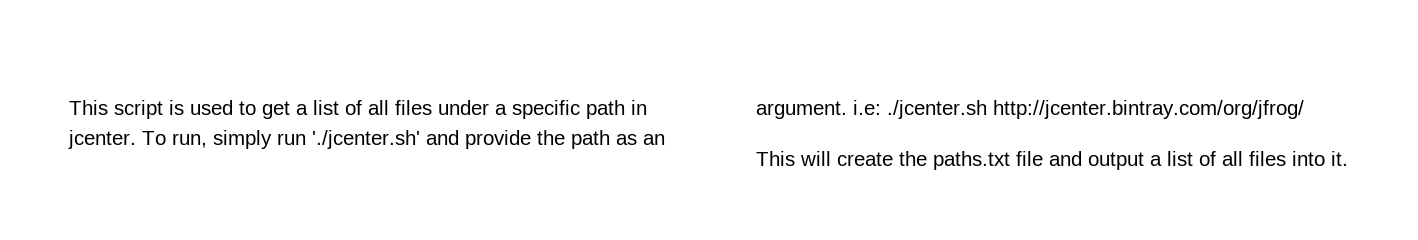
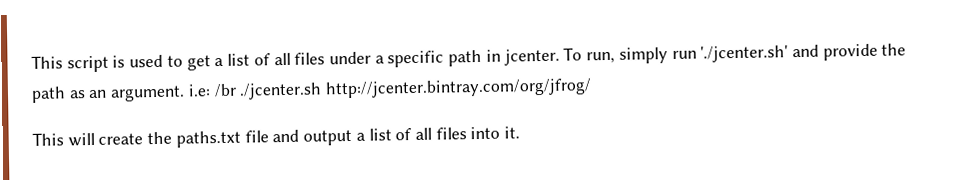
- To run, simply run './jcenter.sh' and provide the path as an argument. i.e: ./jcenter.sh http://jcenter.bintray.com/org/jfrog/
+ To run, simply run './jcenter.sh' and provide the path as an argument. i.e: /br ./jcenter.sh http://jcenter.bintray.com/org/jfrog/

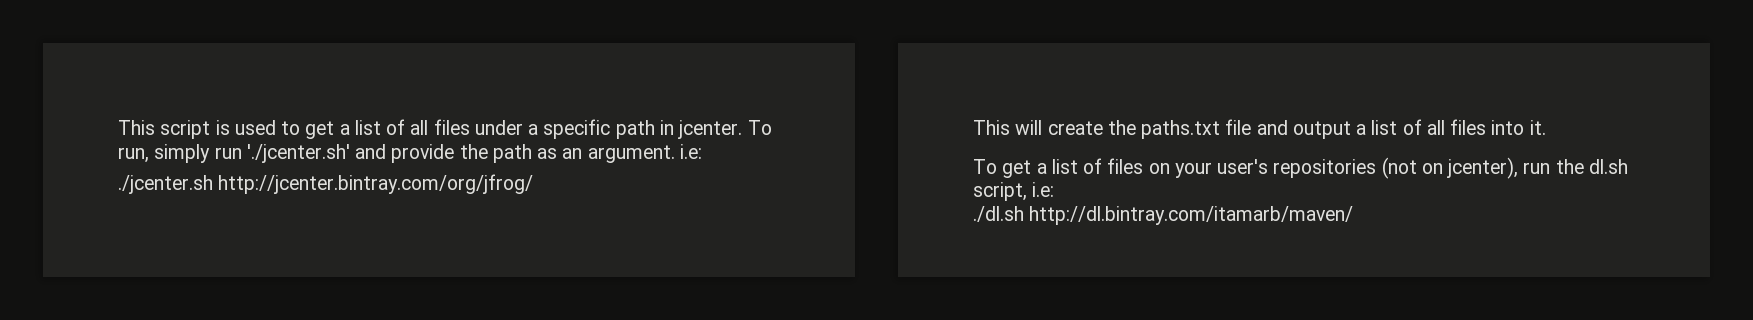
- To run, simply run './jcenter.sh' and provide the path as an argument. i.e: /br ./jcenter.sh http://jcenter.bintray.com/org/jfrog/
+ To run, simply run './jcenter.sh' and provide the path as an argument. i.e:
+ ./jcenter.sh http://jcenter.bintray.com/org/jfrog/
+ To get a list of files on your user's repositories (not on jcenter), run the dl.sh script, i.e:
+ ./dl.sh http://dl.bintray.com/itamarb/maven/

